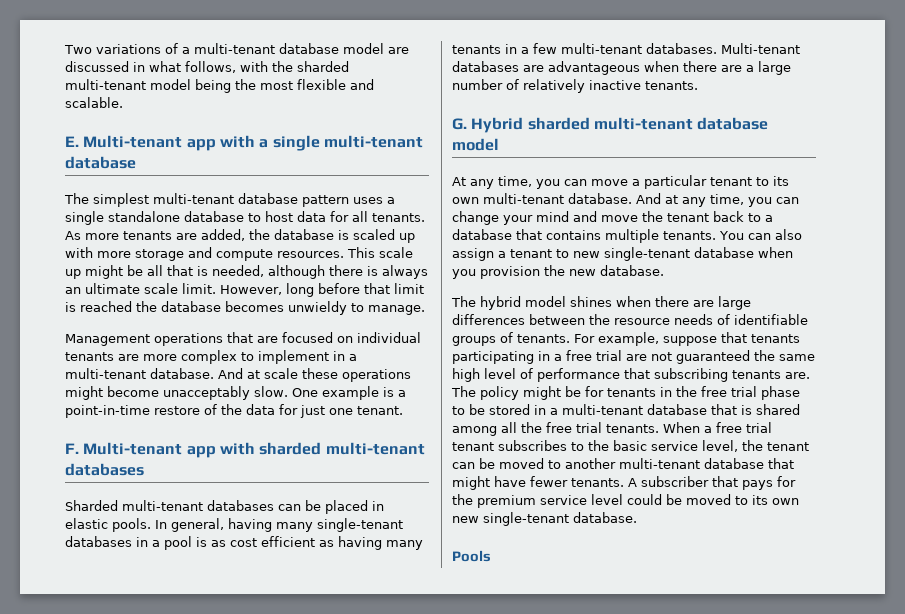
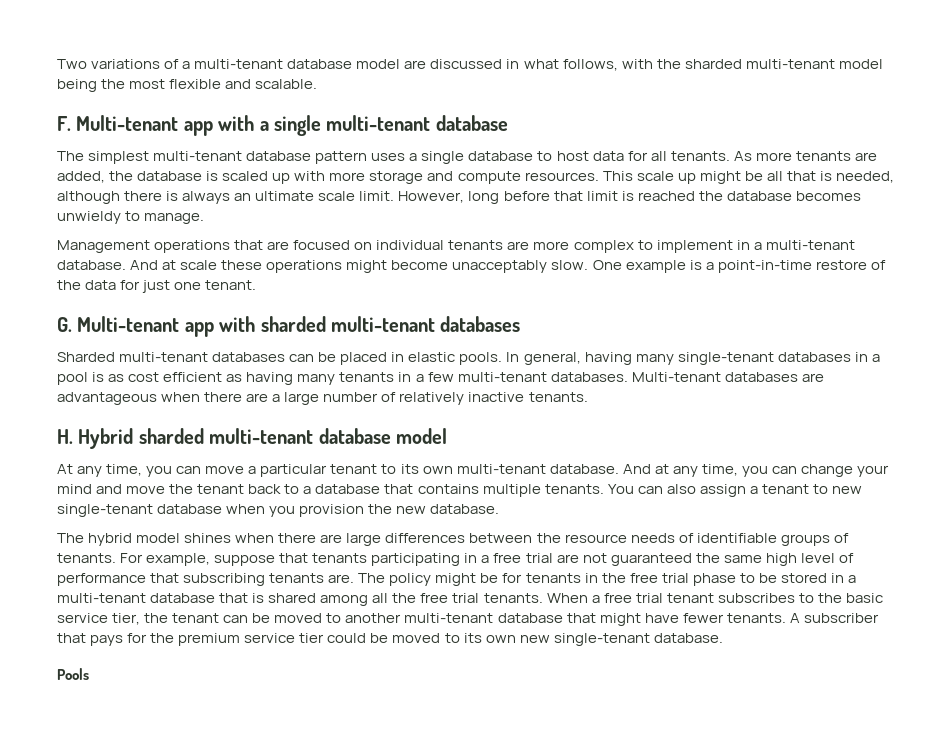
- E. Multi-tenant app with a single multi-tenant database
+ F. Multi-tenant app with a single multi-tenant database
- The simplest multi-tenant database pattern uses a single standalone database to host data for all tenants.
+ The simplest multi-tenant database pattern uses a single database to host data for all tenants.
- F. Multi-tenant app with sharded multi-tenant databases
+ G. Multi-tenant app with sharded multi-tenant databases
- G. Hybrid sharded multi-tenant database model
+ H. Hybrid sharded multi-tenant database model
- When a free trial tenant subscribes to the basic service level, the tenant can be moved to another multi-tenant database that might have fewer tenants.
+ When a free trial tenant subscribes to the basic service tier, the tenant can be moved to another multi-tenant database that might have fewer tenants.
- A subscriber that pays for the premium service level could be moved to its own new single-tenant database.
+ A subscriber that pays for the premium service tier could be moved to its own new single-tenant database.

